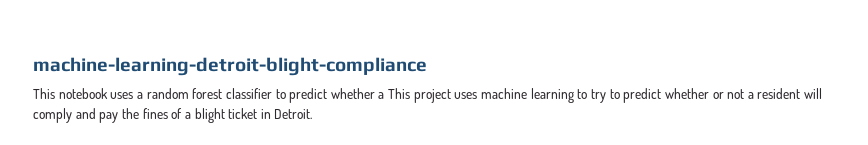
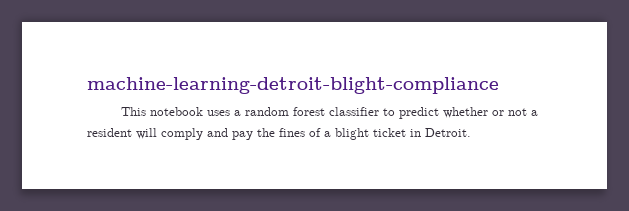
- This notebook uses a random forest classifier to predict whether a This project uses machine learning to try to predict whether or not a resident will comply and pay the fines of a blight ticket in Detroit.
+ This notebook uses a random forest classifier to predict whether or not a resident will comply and pay the fines of a blight ticket in Detroit.

